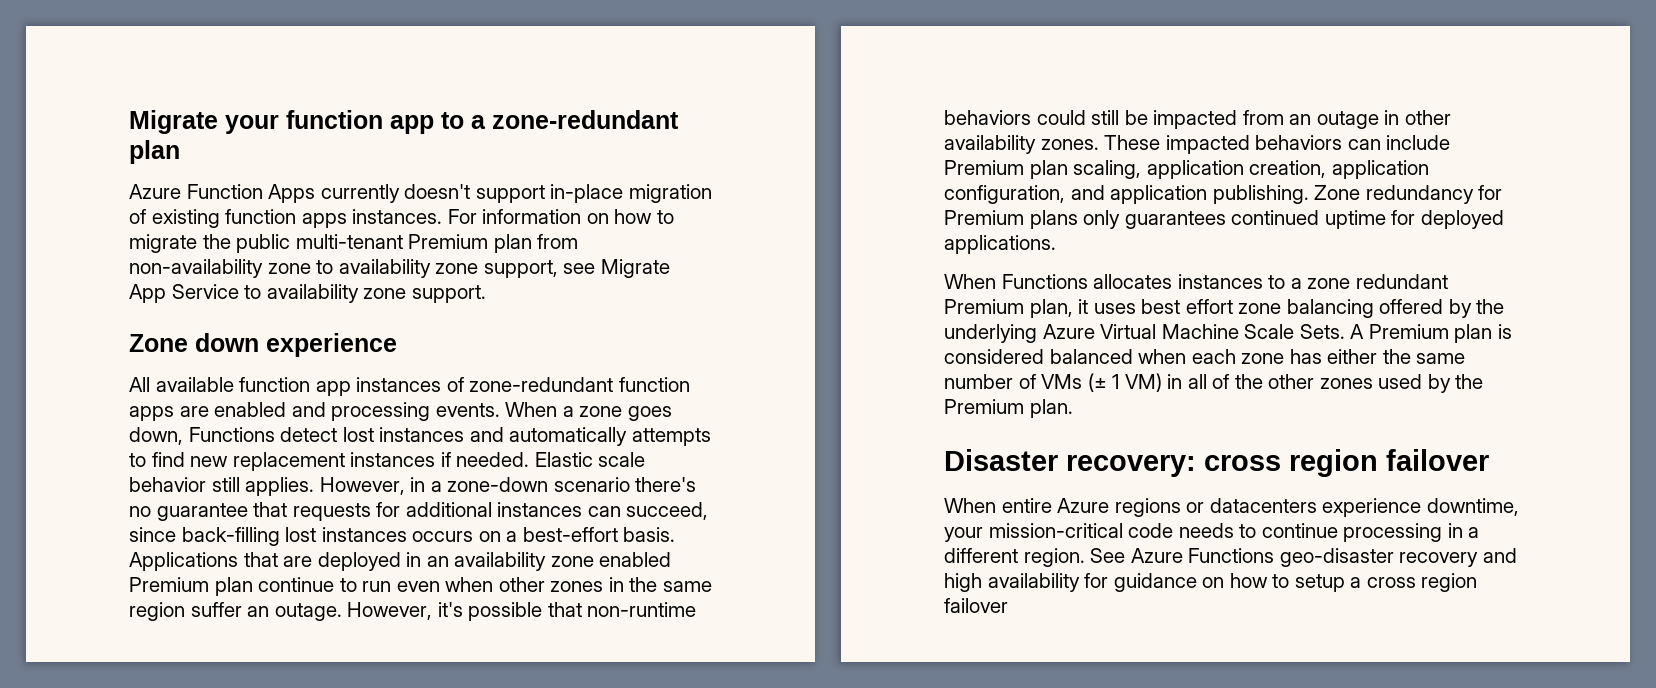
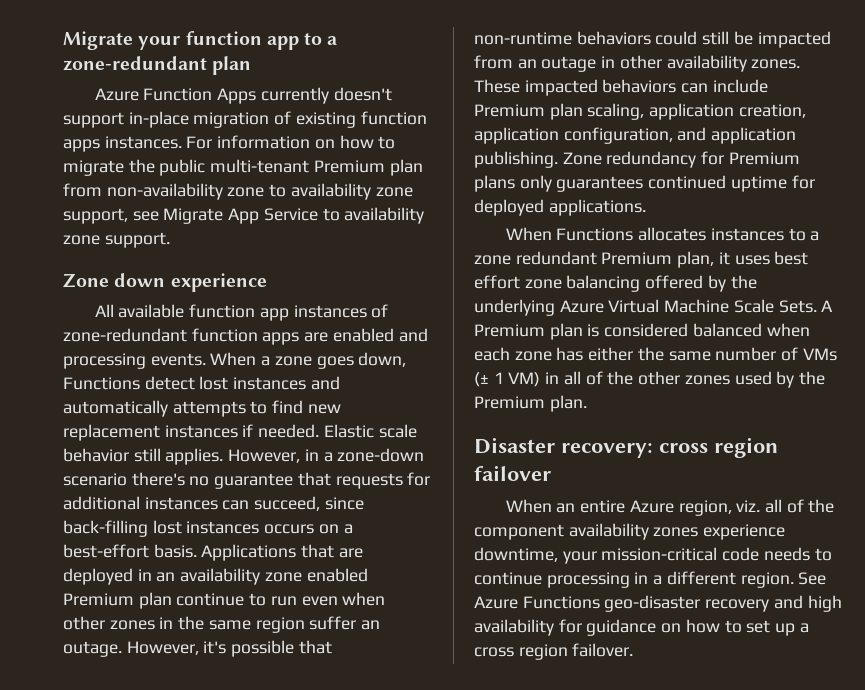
- When entire Azure regions or datacenters experience downtime, your mission-critical code needs to continue processing in a different region.
+ When an entire Azure region, viz. all of the component availability zones experience downtime, your mission-critical code needs to continue processing in a different region.
- See Azure Functions geo-disaster recovery and high availability for guidance on how to setup a cross region failover
+ See Azure Functions geo-disaster recovery and high availability for guidance on how to set up a cross region failover.

